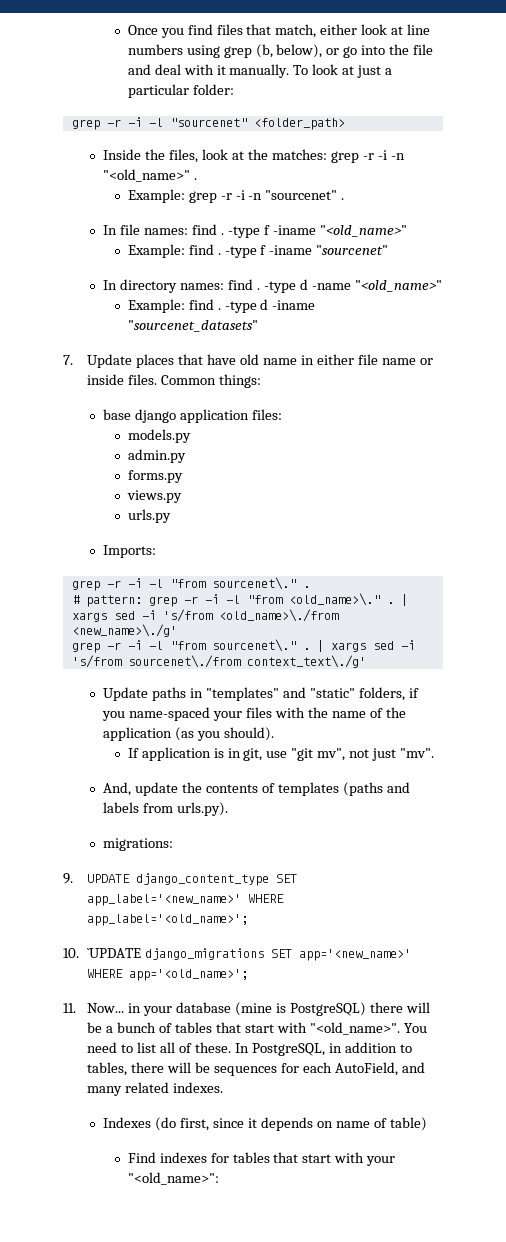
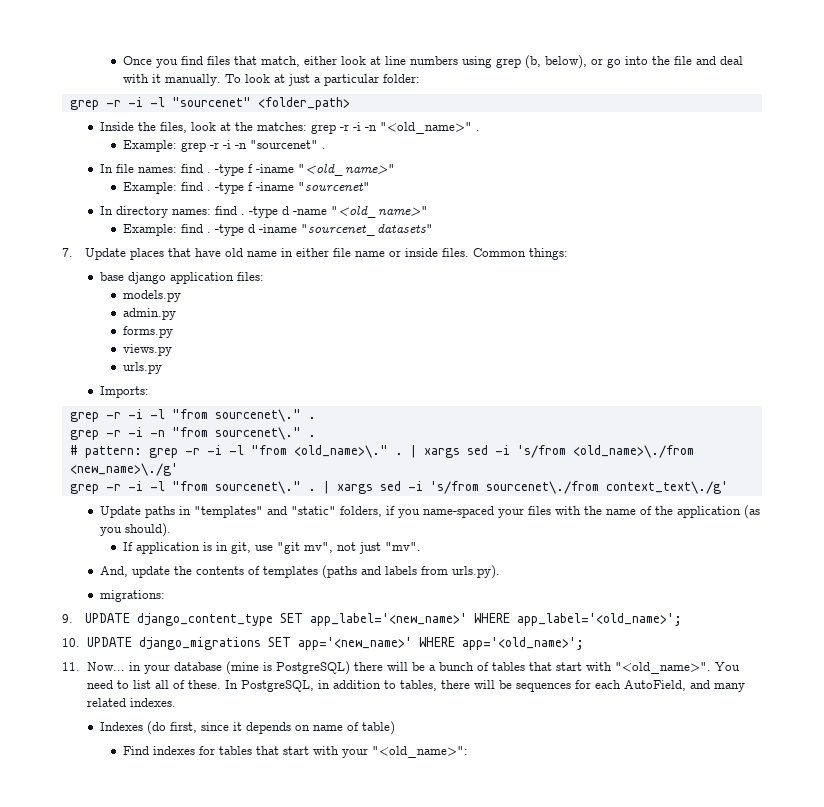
+ grep -r -i -n "from sourcenet\." .
- 10. `UPDATE django_migrations SET app='<new_name>' WHERE app='<old_name>';
+ 10. UPDATE django_migrations SET app='<new_name>' WHERE app='<old_name>';

